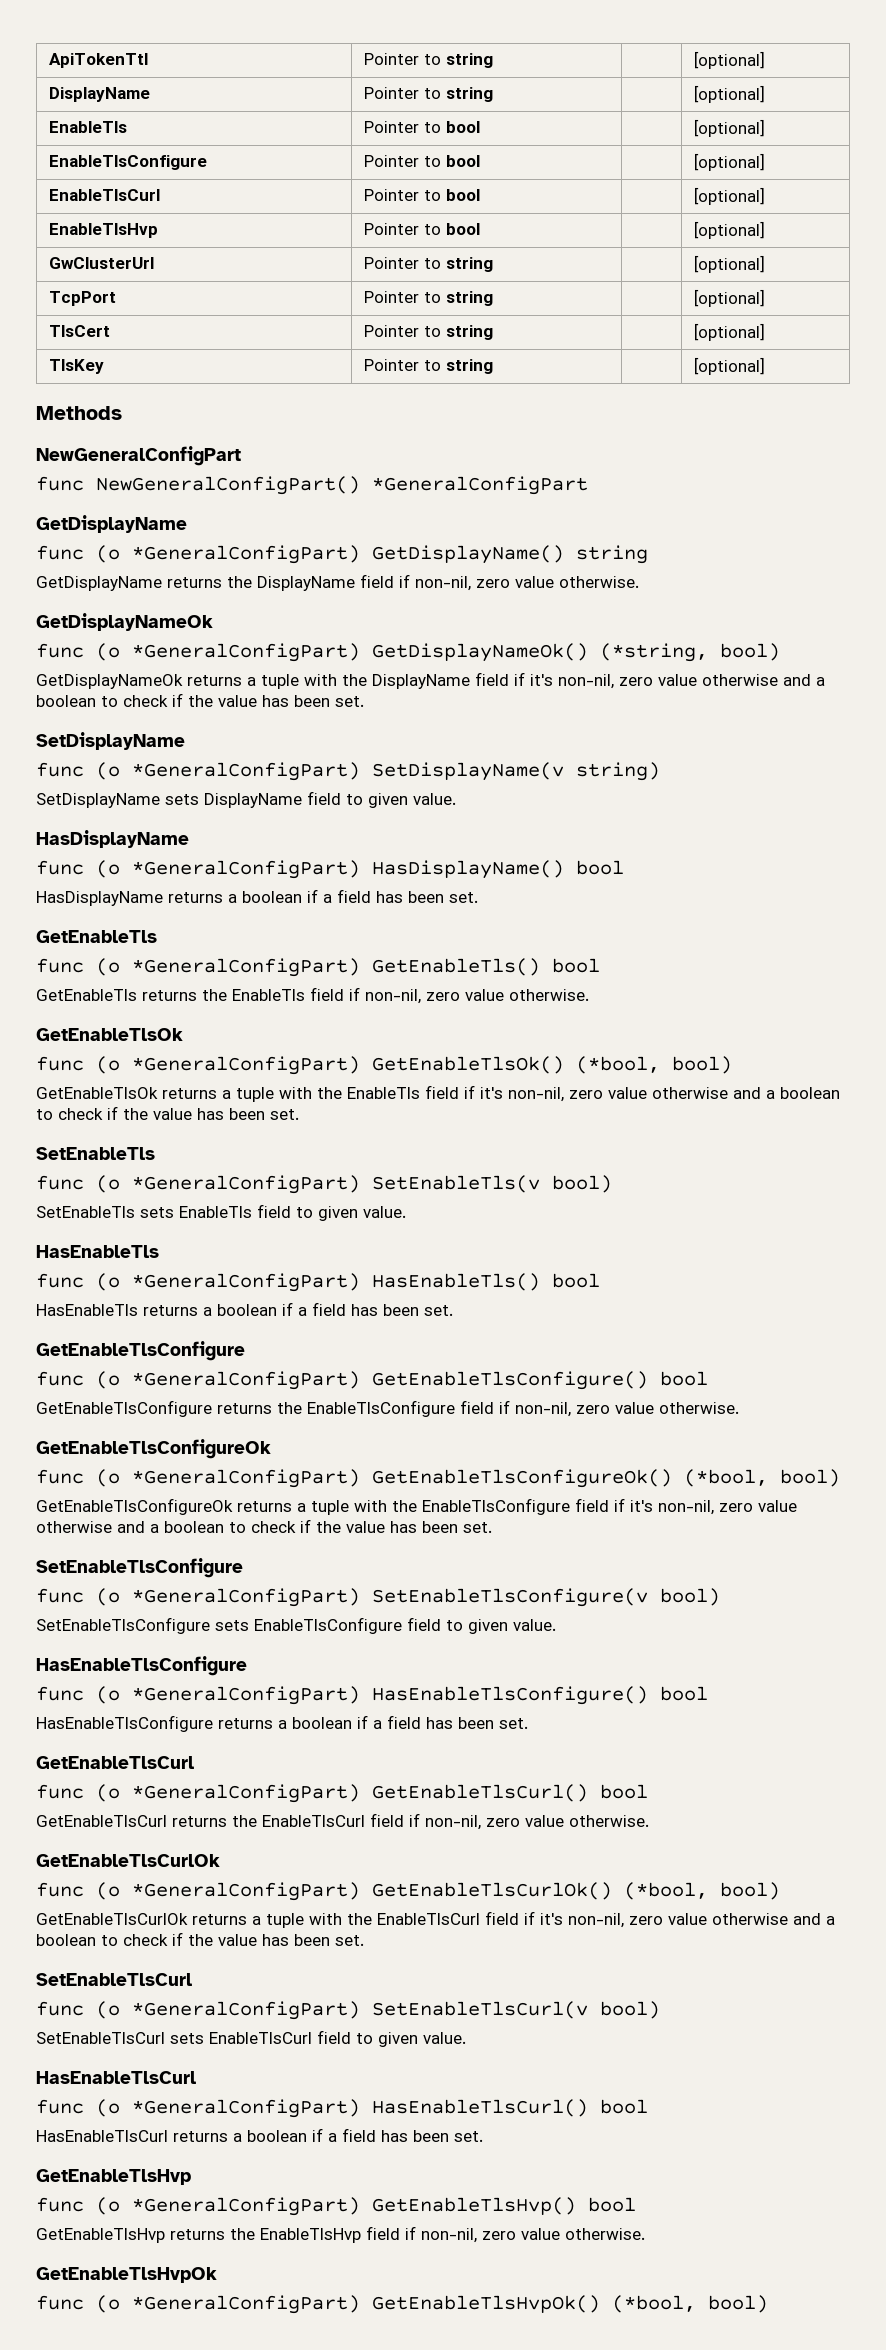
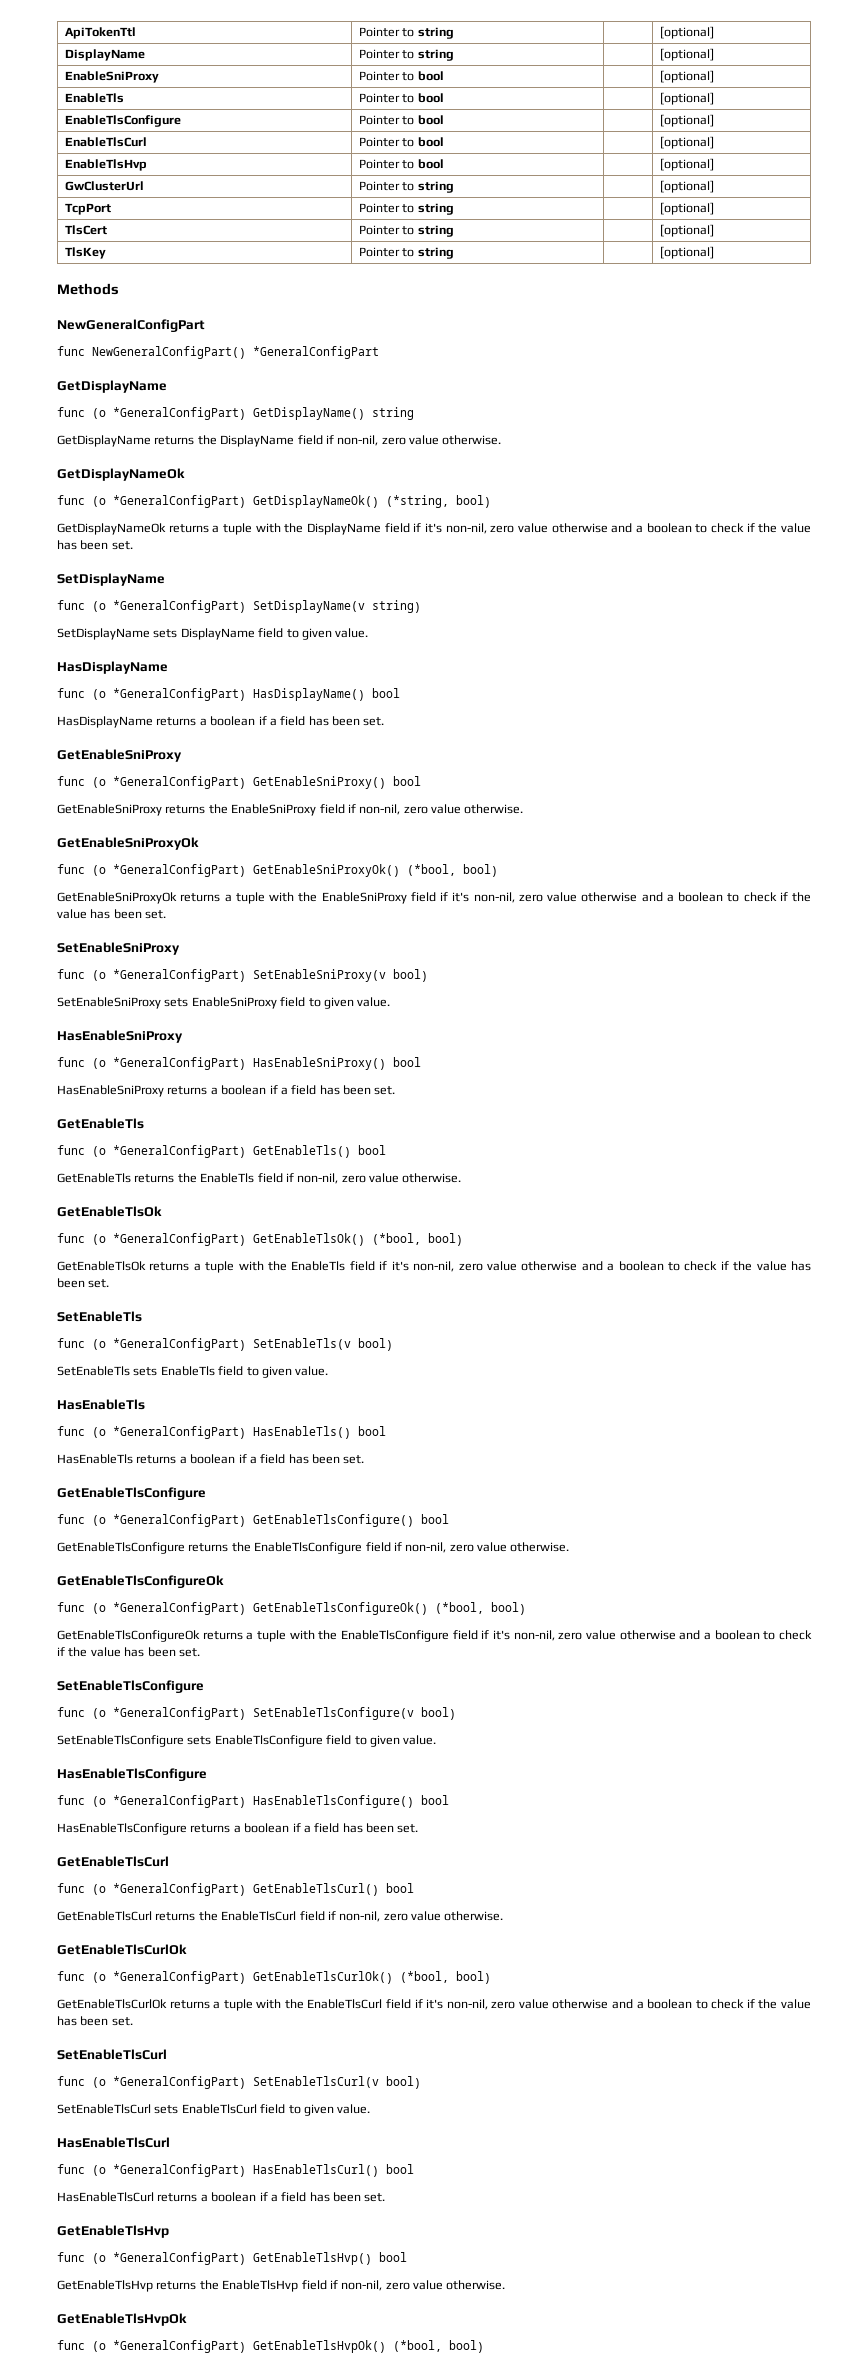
+ EnableSniProxy | Pointer to bool | | [optional]
  HasDisplayName returns a boolean if a field has been set.
+ GetEnableSniProxy
+ func (o *GeneralConfigPart) GetEnableSniProxy() bool
+ GetEnableSniProxy returns the EnableSniProxy field if non-nil, zero value otherwise.
+ GetEnableSniProxyOk
+ func (o *GeneralConfigPart) GetEnableSniProxyOk() (*bool, bool)
+ GetEnableSniProxyOk returns a tuple with the EnableSniProxy field if it's non-nil, zero value otherwise and a boolean to check if the value has been set.
+ SetEnableSniProxy
+ func (o *GeneralConfigPart) SetEnableSniProxy(v bool)
+ SetEnableSniProxy sets EnableSniProxy field to given value.
+ HasEnableSniProxy
+ func (o *GeneralConfigPart) HasEnableSniProxy() bool
+ HasEnableSniProxy returns a boolean if a field has been set.

